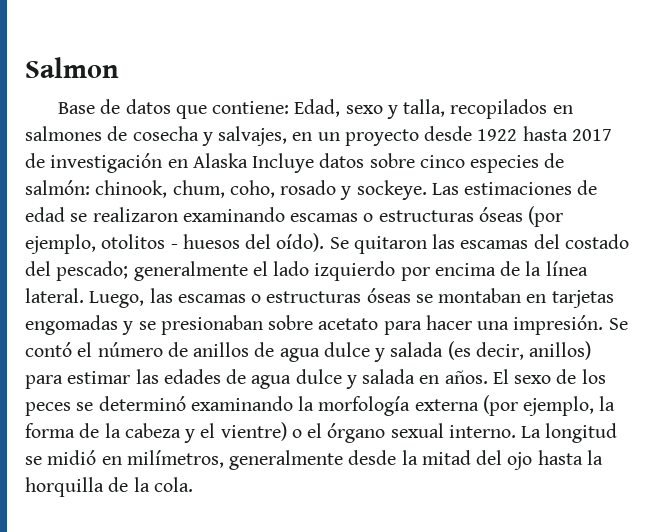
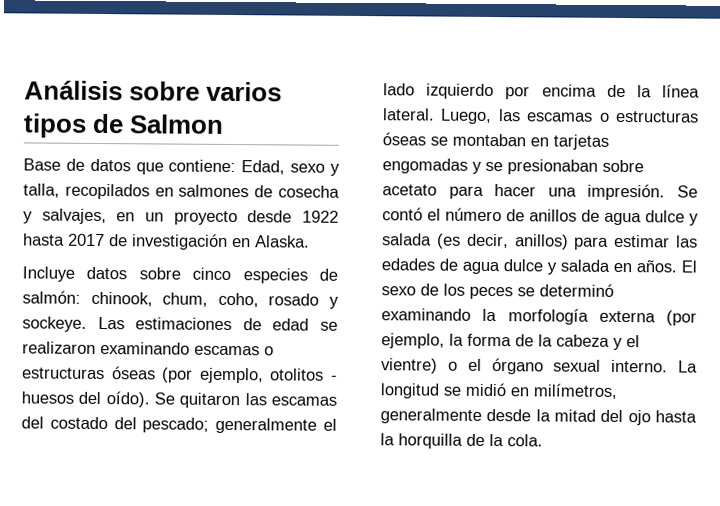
- Salmon
+ Análisis sobre varios tipos de Salmon
- Base de datos que contiene: Edad, sexo y talla, recopilados en salmones de cosecha y salvajes, en un proyecto desde 1922 hasta 2017 de investigación en Alaska Incluye datos sobre cinco especies de salmón: chinook, chum, coho, rosado y sockeye.
+ Base de datos que contiene: Edad, sexo y talla, recopilados en salmones de cosecha y salvajes, en un proyecto desde 1922 hasta 2017 de investigación en Alaska.
+ Incluye datos sobre cinco especies de salmón: chinook, chum, coho, rosado y sockeye.

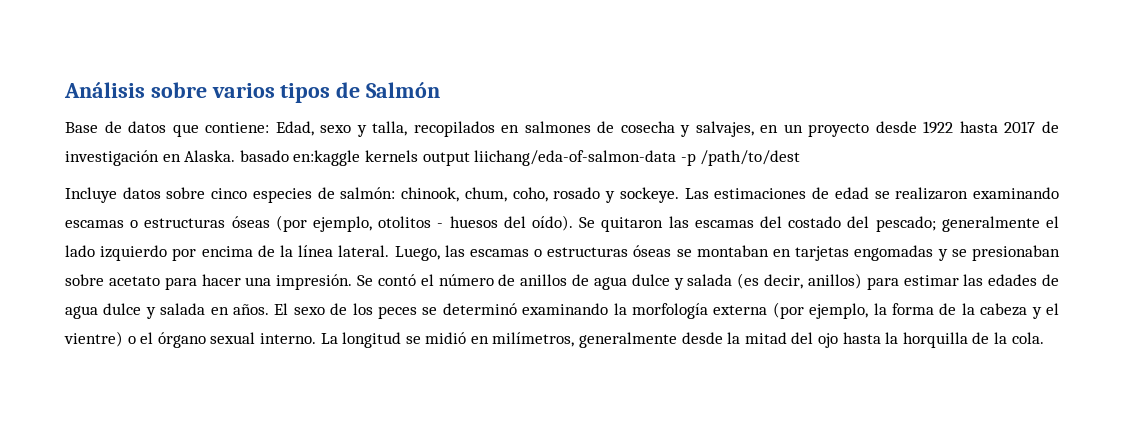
- Análisis sobre varios tipos de Salmon
+ Análisis sobre varios tipos de Salmón
- Base de datos que contiene: Edad, sexo y talla, recopilados en salmones de cosecha y salvajes, en un proyecto desde 1922 hasta 2017 de investigación en Alaska.
+ Base de datos que contiene: Edad, sexo y talla, recopilados en salmones de cosecha y salvajes, en un proyecto desde 1922 hasta 2017 de investigación en Alaska. basado en:kaggle kernels output liichang/eda-of-salmon-data -p /path/to/dest

